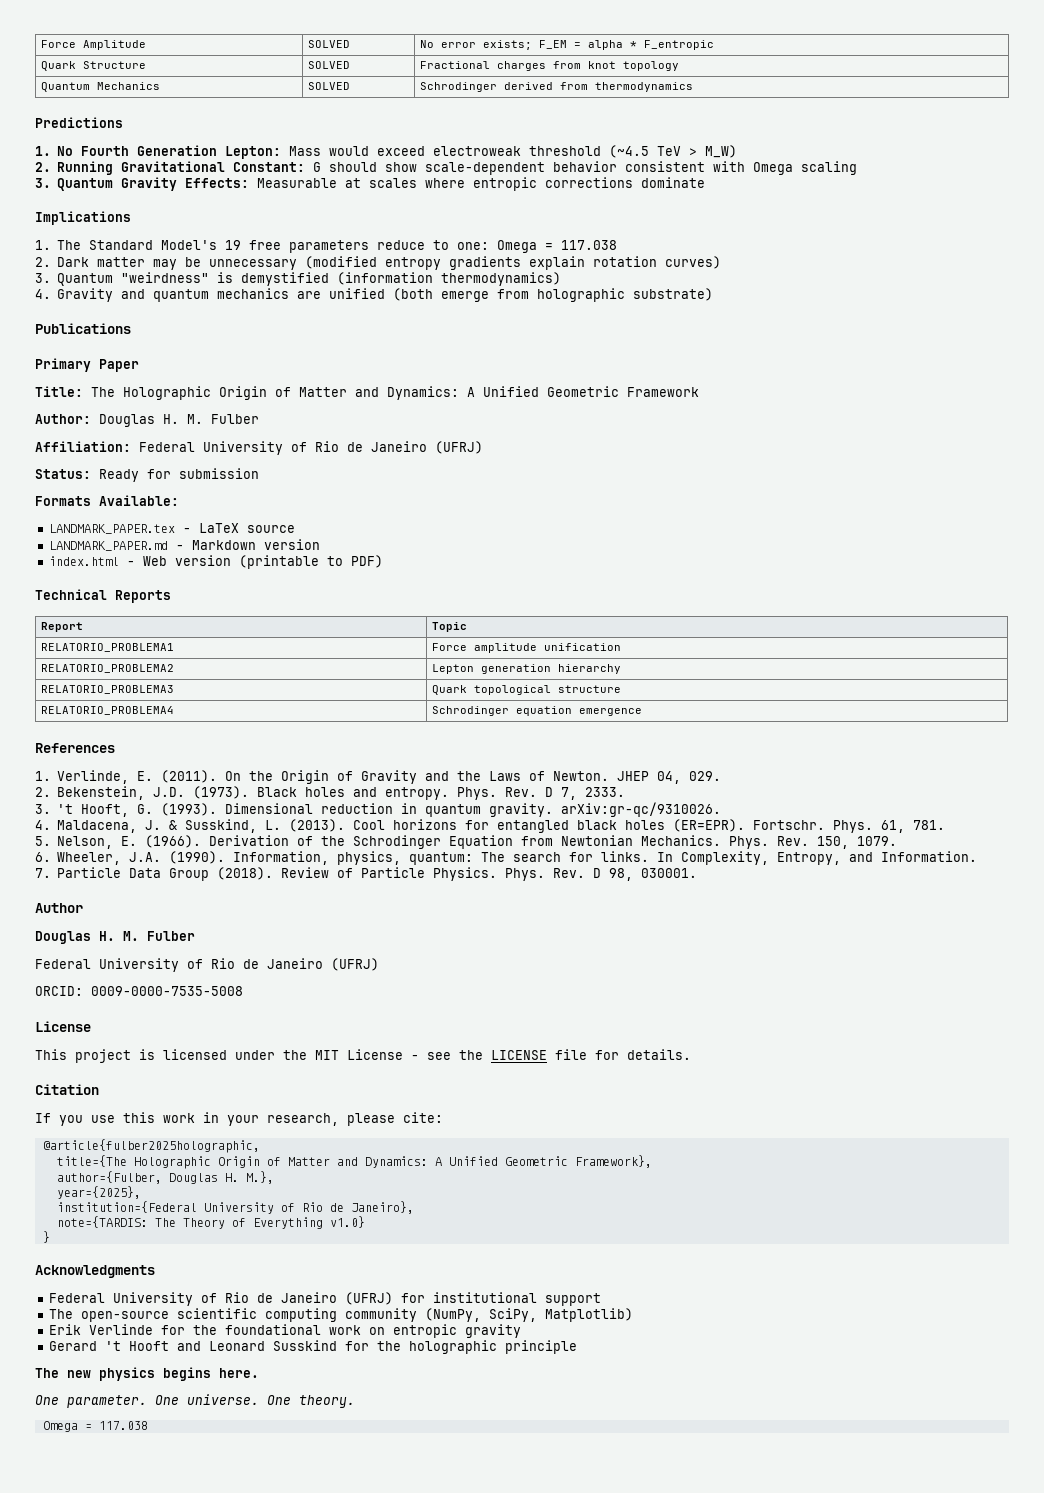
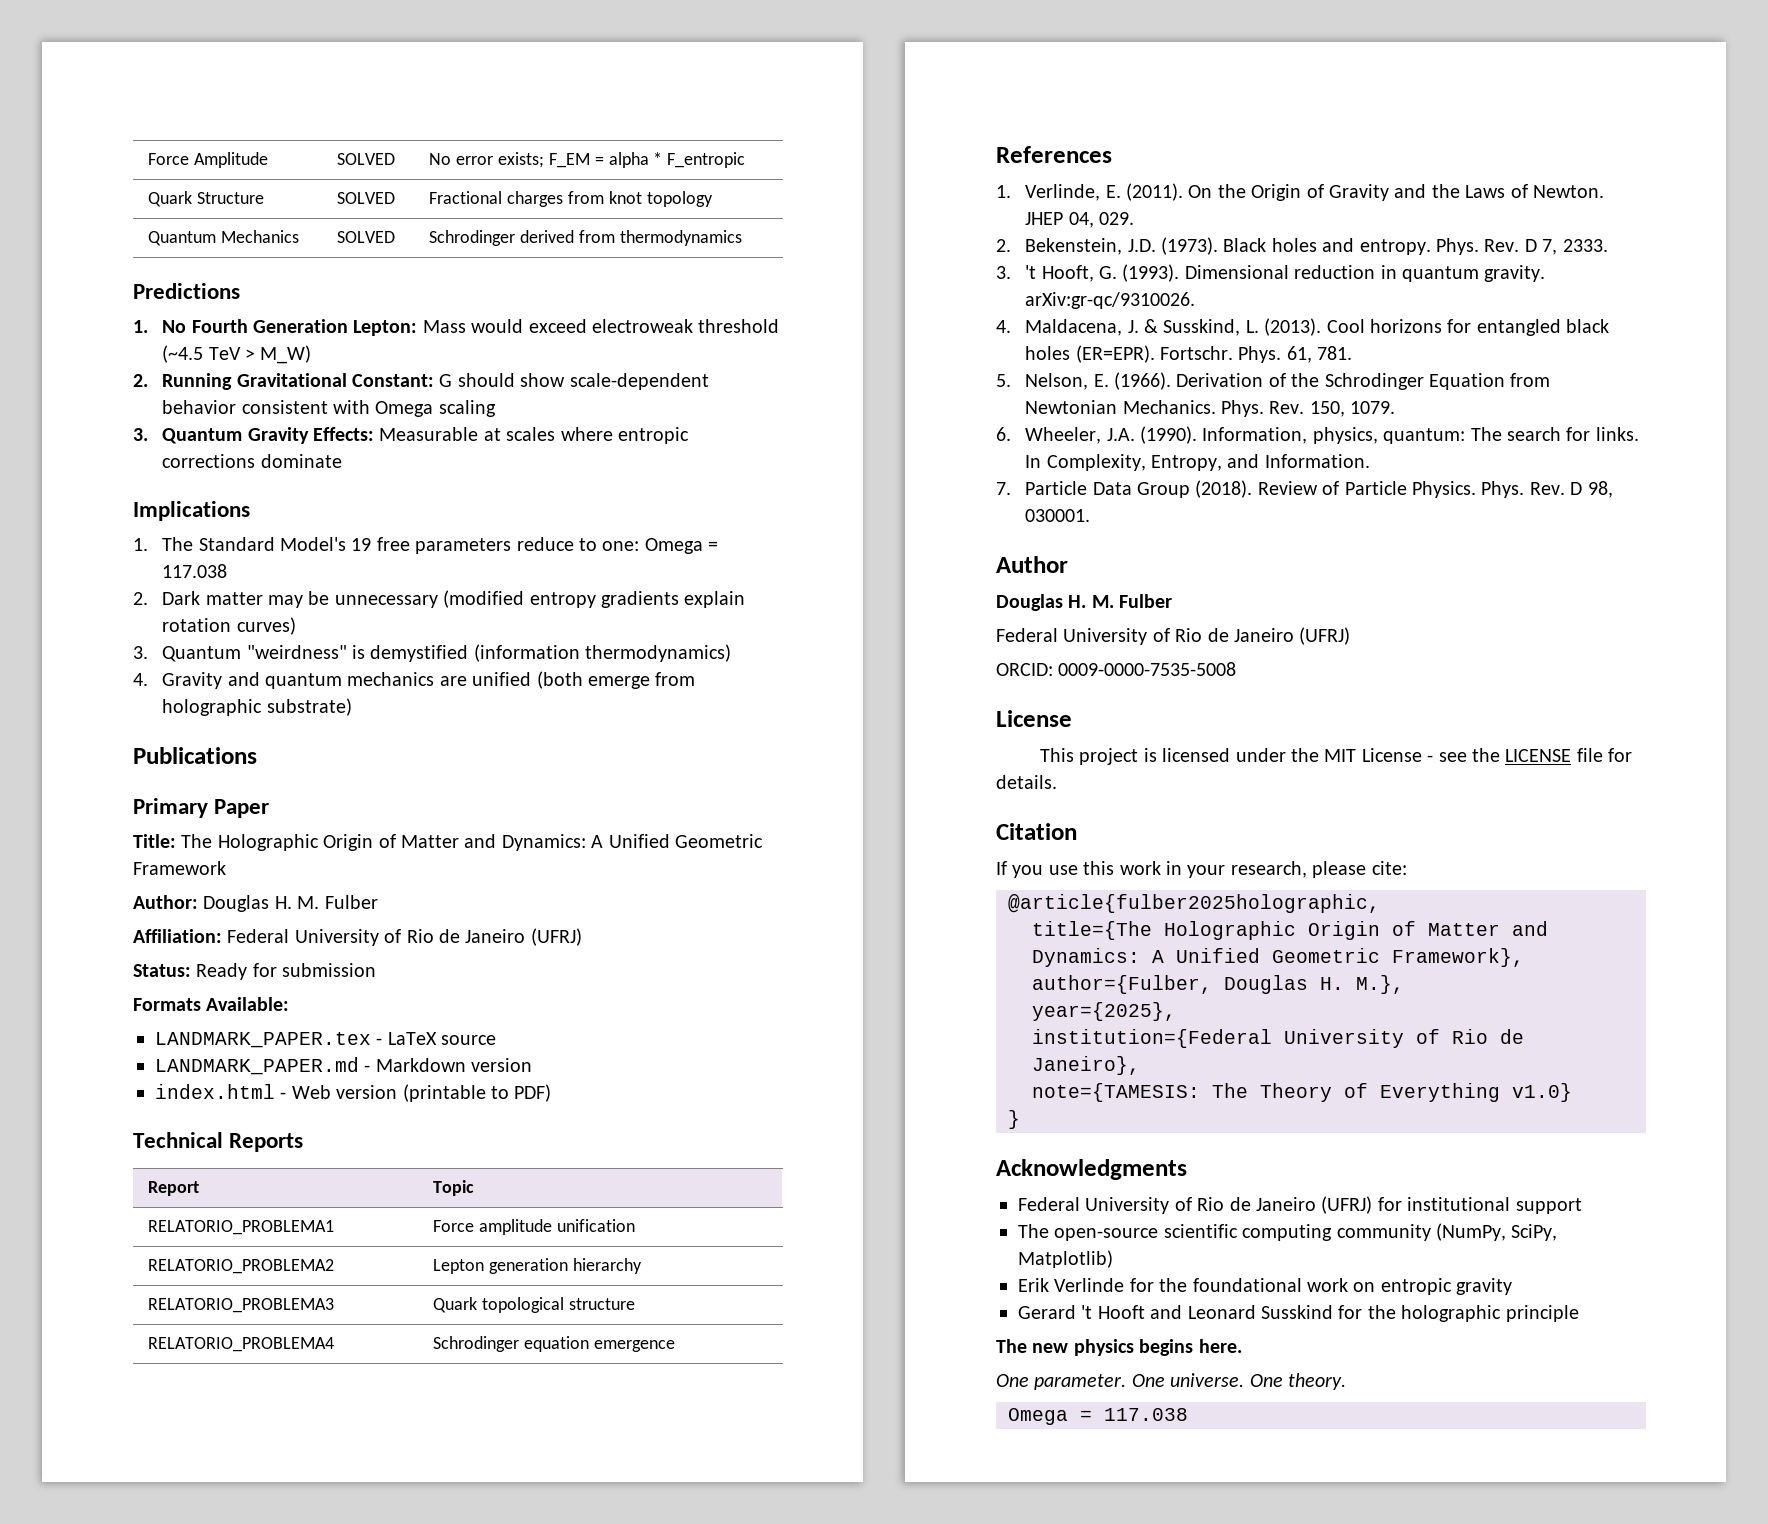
- note={TARDIS: The Theory of Everything v1.0}
+ note={TAMESIS: The Theory of Everything v1.0}

